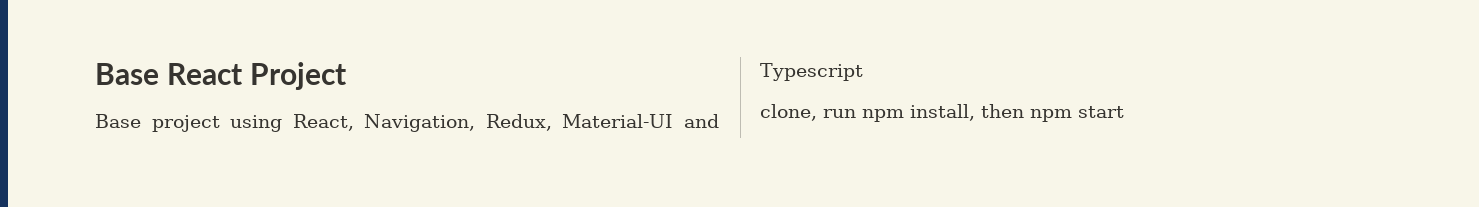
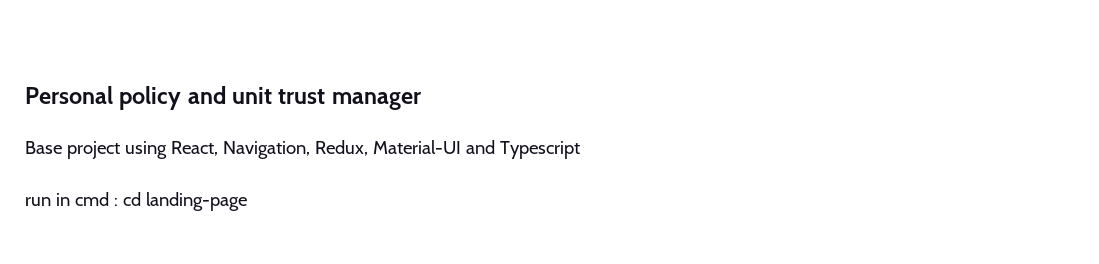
- Base React Project
+ Personal policy and unit trust manager
- clone, run npm install, then npm start
+ run in cmd : cd landing-page

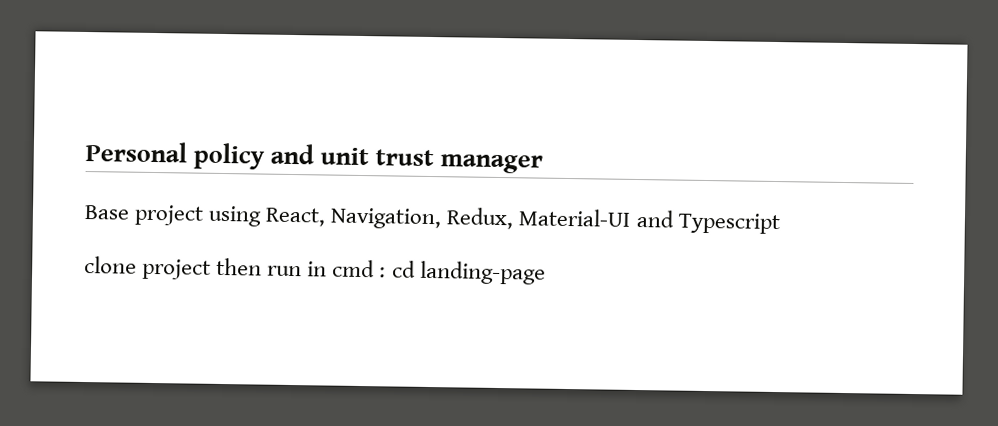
- run in cmd : cd landing-page
+ clone project then run in cmd : cd landing-page

